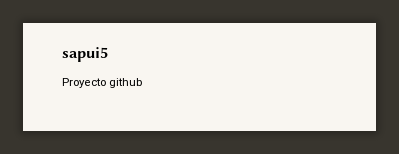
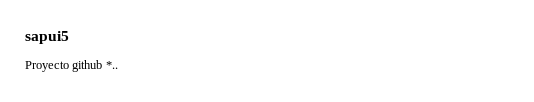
- Proyecto github
+ Proyecto github *..

